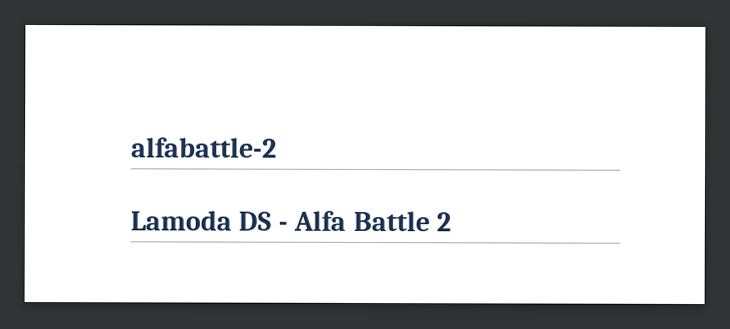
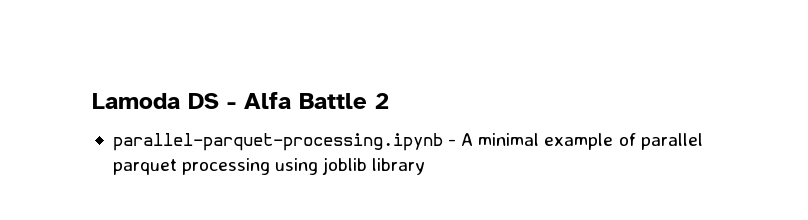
- alfabattle-2
+ parallel-parquet-processing.ipynb - A minimal example of parallel parquet processing using joblib library

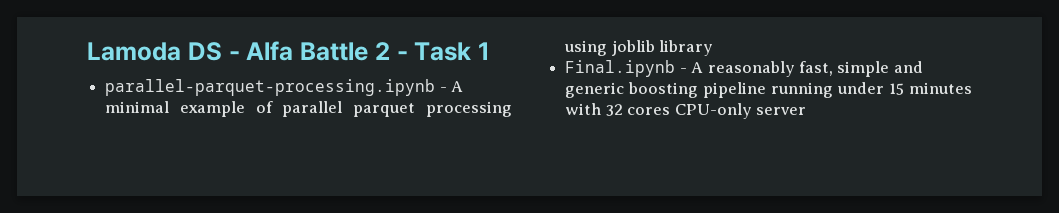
- Lamoda DS - Alfa Battle 2
+ Lamoda DS - Alfa Battle 2 - Task 1
+ Final.ipynb - A reasonably fast, simple and generic boosting pipeline running under 15 minutes with 32 cores CPU-only server

